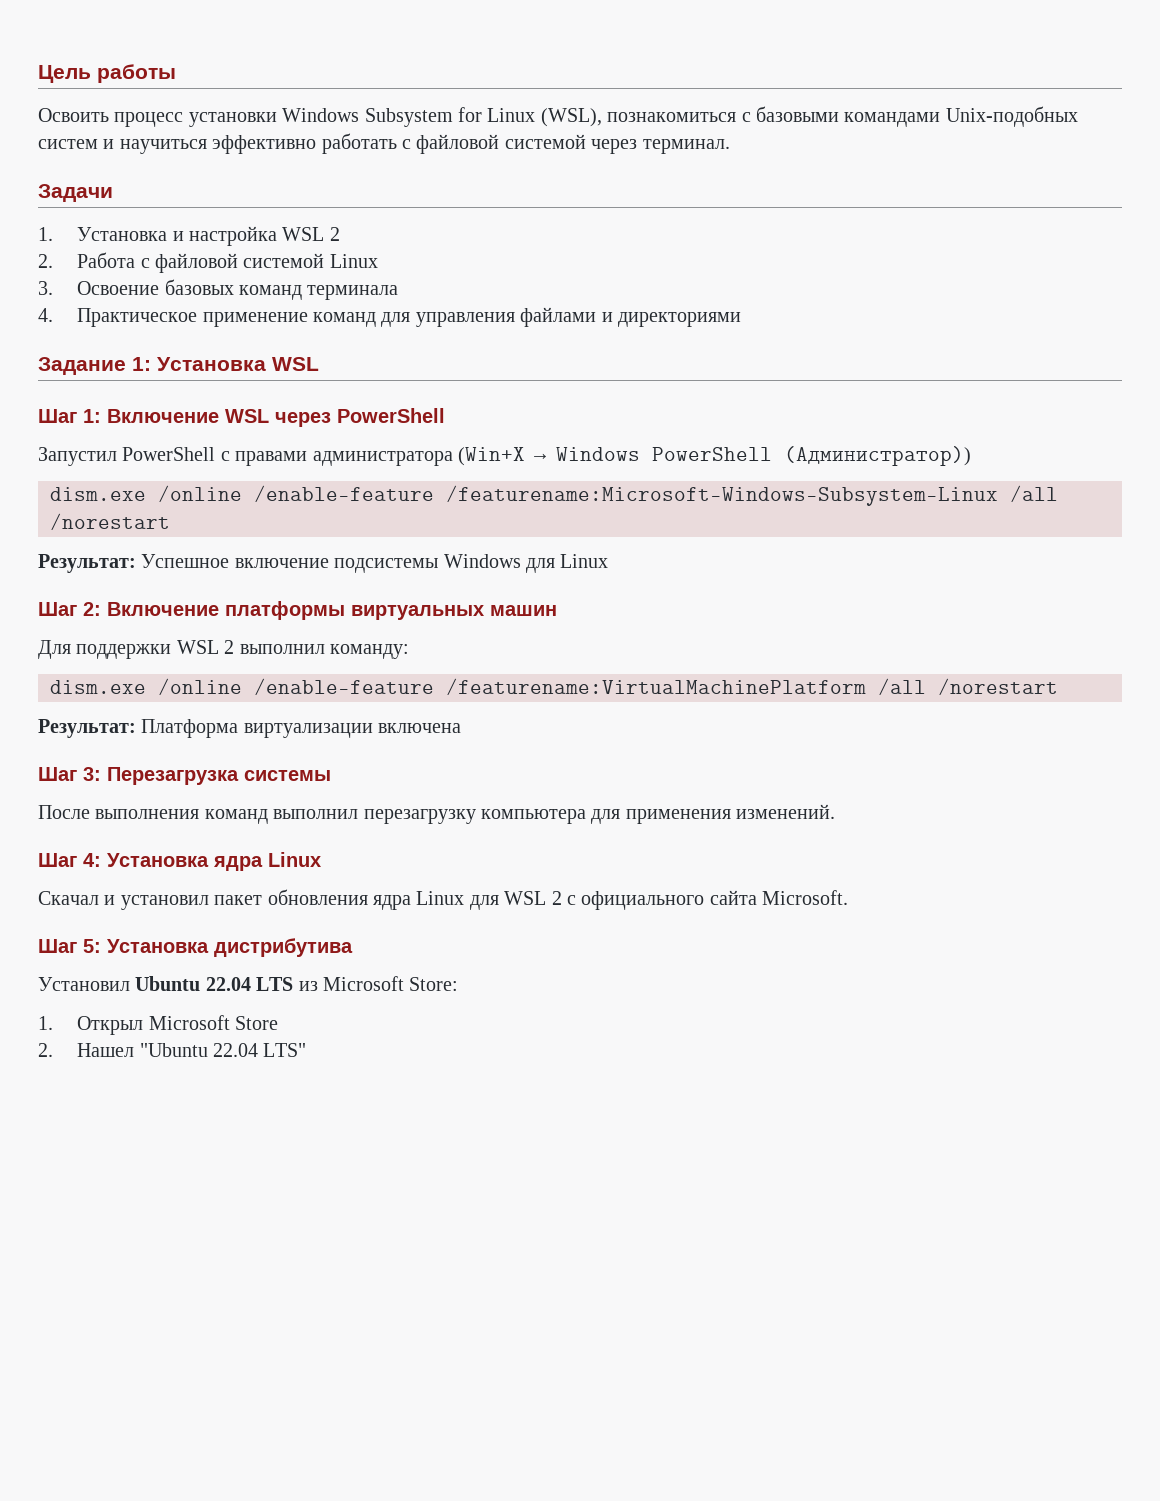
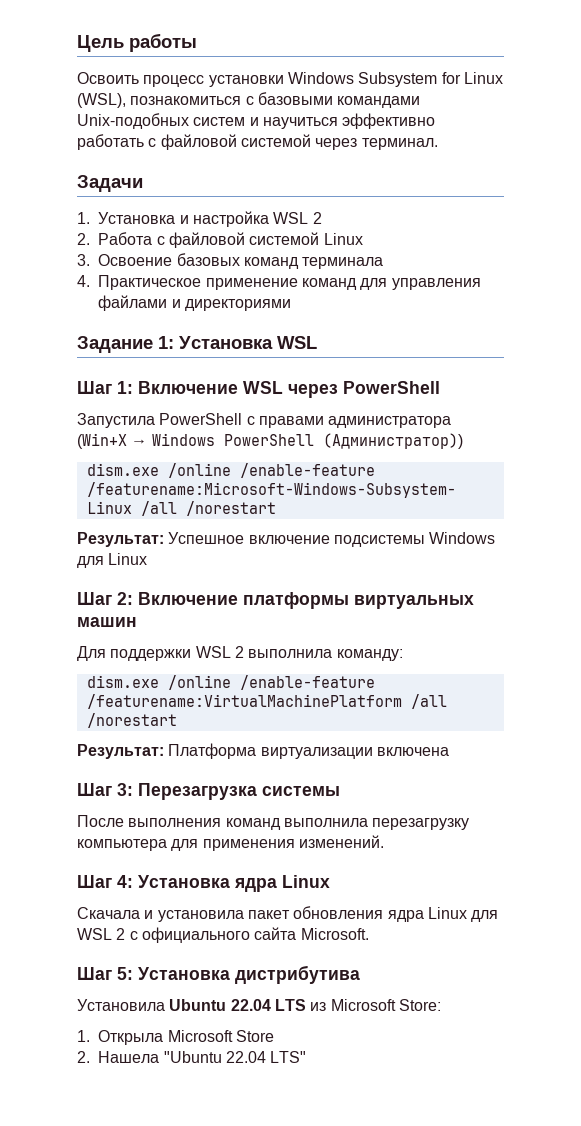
- Запустил PowerShell с правами администратора (Win+X → Windows PowerShell (Администратор))
+ Запустила PowerShell с правами администратора (Win+X → Windows PowerShell (Администратор))
- Для поддержки WSL 2 выполнил команду:
+ Для поддержки WSL 2 выполнила команду:
- После выполнения команд выполнил перезагрузку компьютера для применения изменений.
+ После выполнения команд выполнила перезагрузку компьютера для применения изменений.
- Скачал и установил пакет обновления ядра Linux для WSL 2 с официального сайта Microsoft.
+ Скачала и установила пакет обновления ядра Linux для WSL 2 с официального сайта Microsoft.
- Установил Ubuntu 22.04 LTS из Microsoft Store:
+ Установила Ubuntu 22.04 LTS из Microsoft Store:
- 1. Открыл Microsoft Store
+ 1. Открыла Microsoft Store
- 2. Нашел "Ubuntu 22.04 LTS"
+ 2. Нашела "Ubuntu 22.04 LTS"

